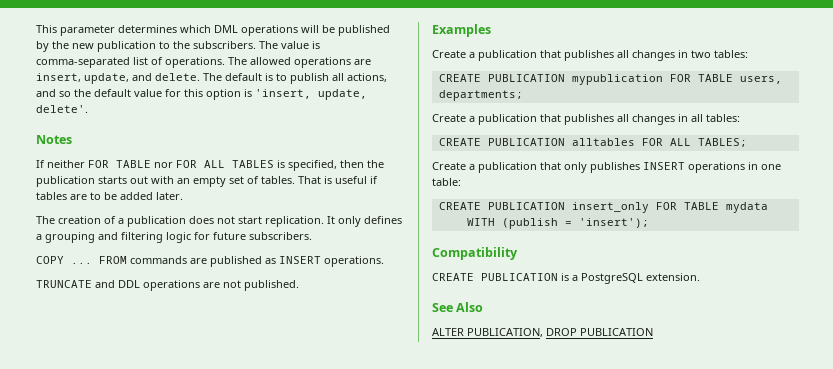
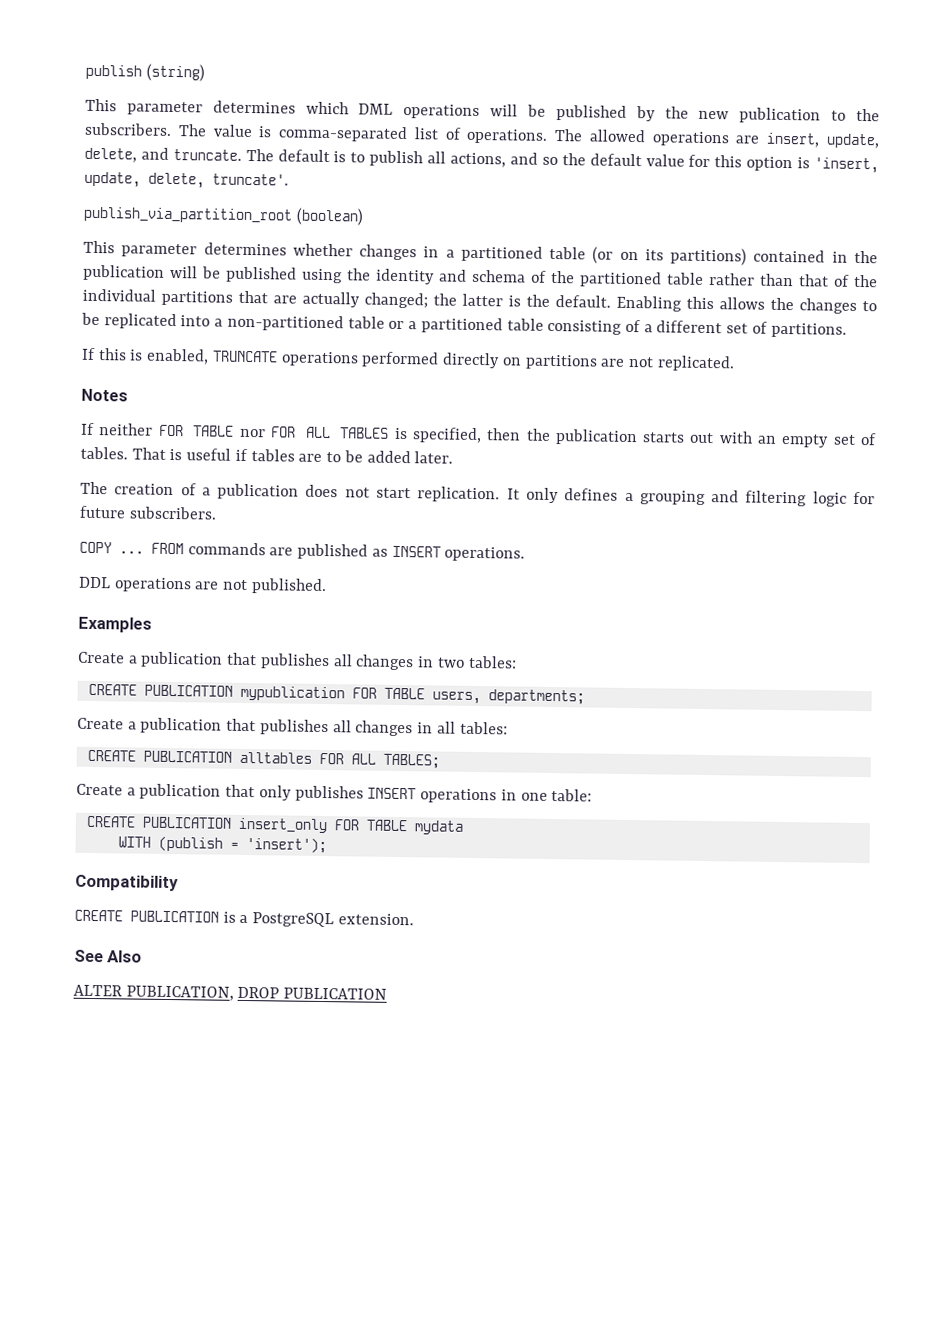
+ publish (string)
- The allowed operations are insert, update, and delete.
+ The allowed operations are insert, update, delete, and truncate.
- The default is to publish all actions, and so the default value for this option is 'insert, update, delete'.
+ The default is to publish all actions, and so the default value for this option is 'insert, update, delete, truncate'.
+ publish_via_partition_root (boolean)
+ This parameter determines whether changes in a partitioned table (or on its partitions) contained in the publication will be published using the identity and schema of the partitioned table rather than that of the individual partitions that are actually changed; the latter is the default. Enabling this allows the changes to be replicated into a non-partitioned table or a partitioned table consisting of a different set of partitions.
+ If this is enabled, TRUNCATE operations performed directly on partitions are not replicated.
- TRUNCATE and DDL operations are not published.
+ DDL operations are not published.

